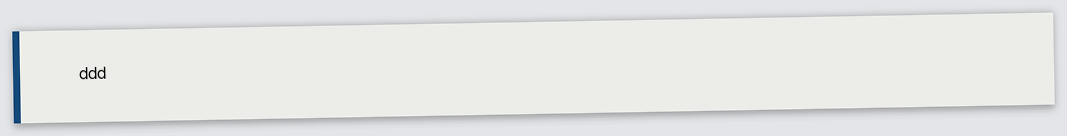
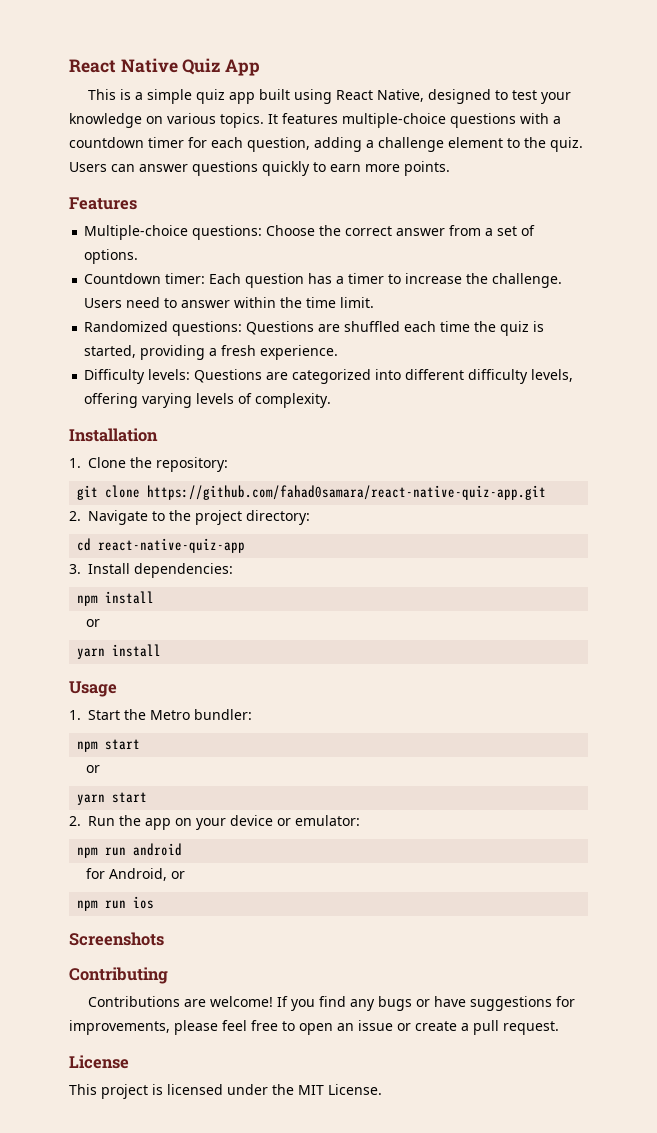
- ddd
+ React Native Quiz App
+ This is a simple quiz app built using React Native, designed to test your knowledge on various topics. It features multiple-choice questions with a countdown timer for each question, adding a challenge element to the quiz. Users can answer questions quickly to earn more points.
+ Features
+ Multiple-choice questions: Choose the correct answer from a set of options.
+ Countdown timer: Each question has a timer to increase the challenge. Users need to answer within the time limit.
+ Randomized questions: Questions are shuffled each time the quiz is started, providing a fresh experience.
+ Difficulty levels: Questions are categorized into different difficulty levels, offering varying levels of complexity.
+ Installation
+ 1. Clone the repository:
+ git clone https://github.com/fahad0samara/react-native-quiz-app.git
+ 2. Navigate to the project directory:
+ cd react-native-quiz-app
+ 3. Install dependencies:
+ npm install
+ or
+ yarn install
+ Usage
+ 1. Start the Metro bundler:
+ npm start
+ or
+ yarn start
+ 2. Run the app on your device or emulator:
+ npm run android
+ for Android, or
+ npm run ios
+ Screenshots
+ Contributing
+ Contributions are welcome! If you find any bugs or have suggestions for improvements, please feel free to open an issue or create a pull request.
+ License
+ This project is licensed under the MIT License.

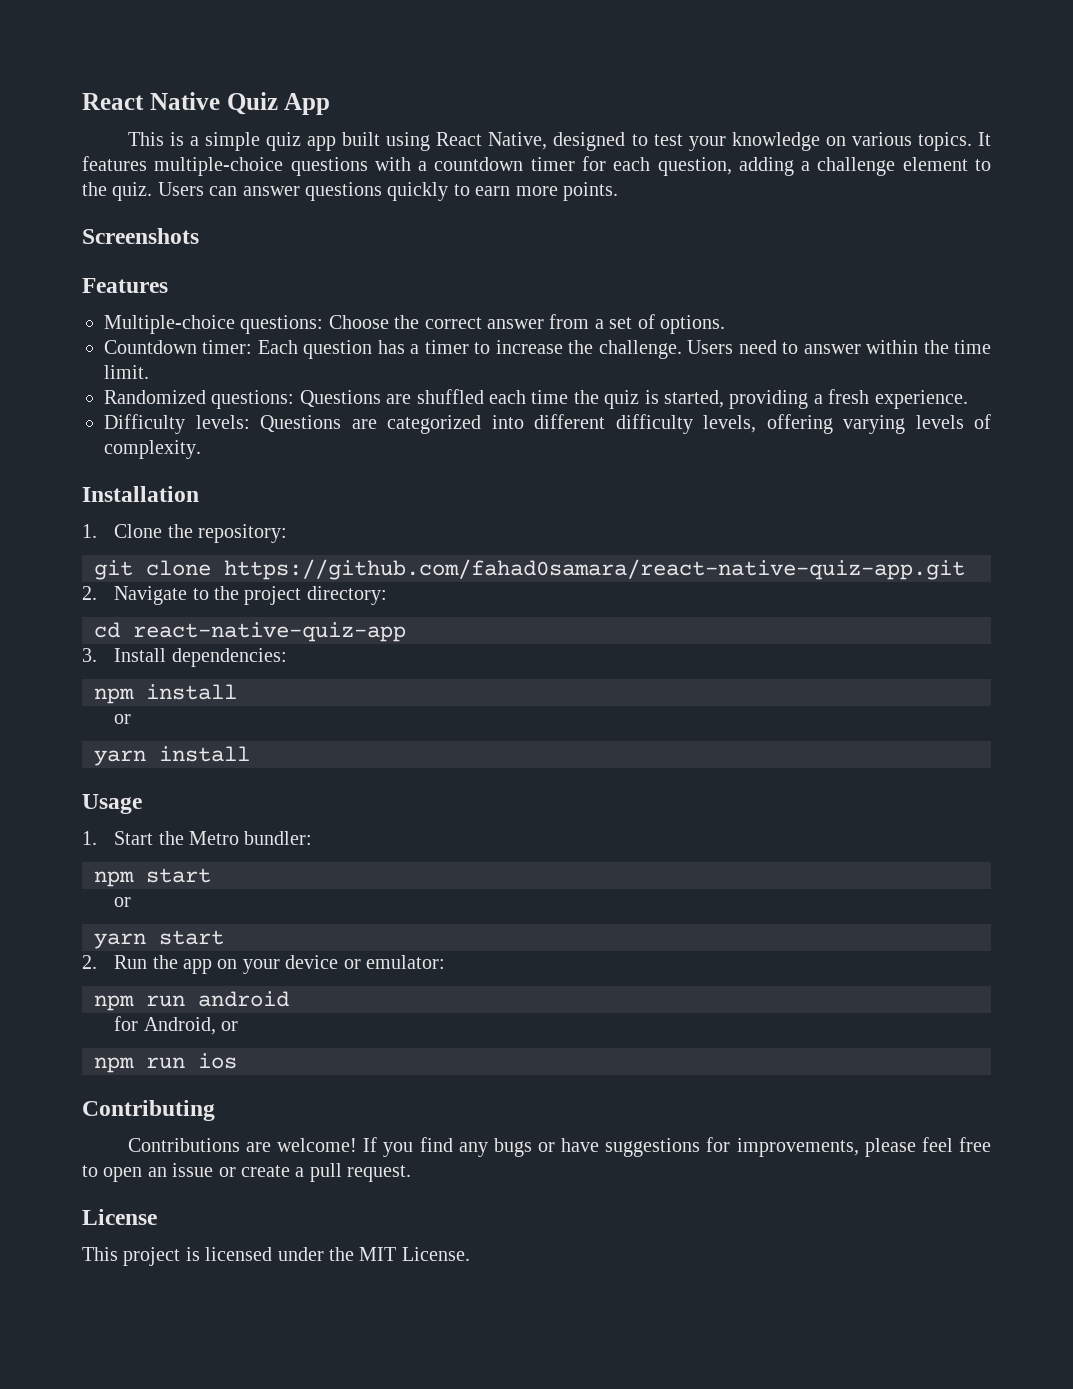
+ Screenshots
- Screenshots

